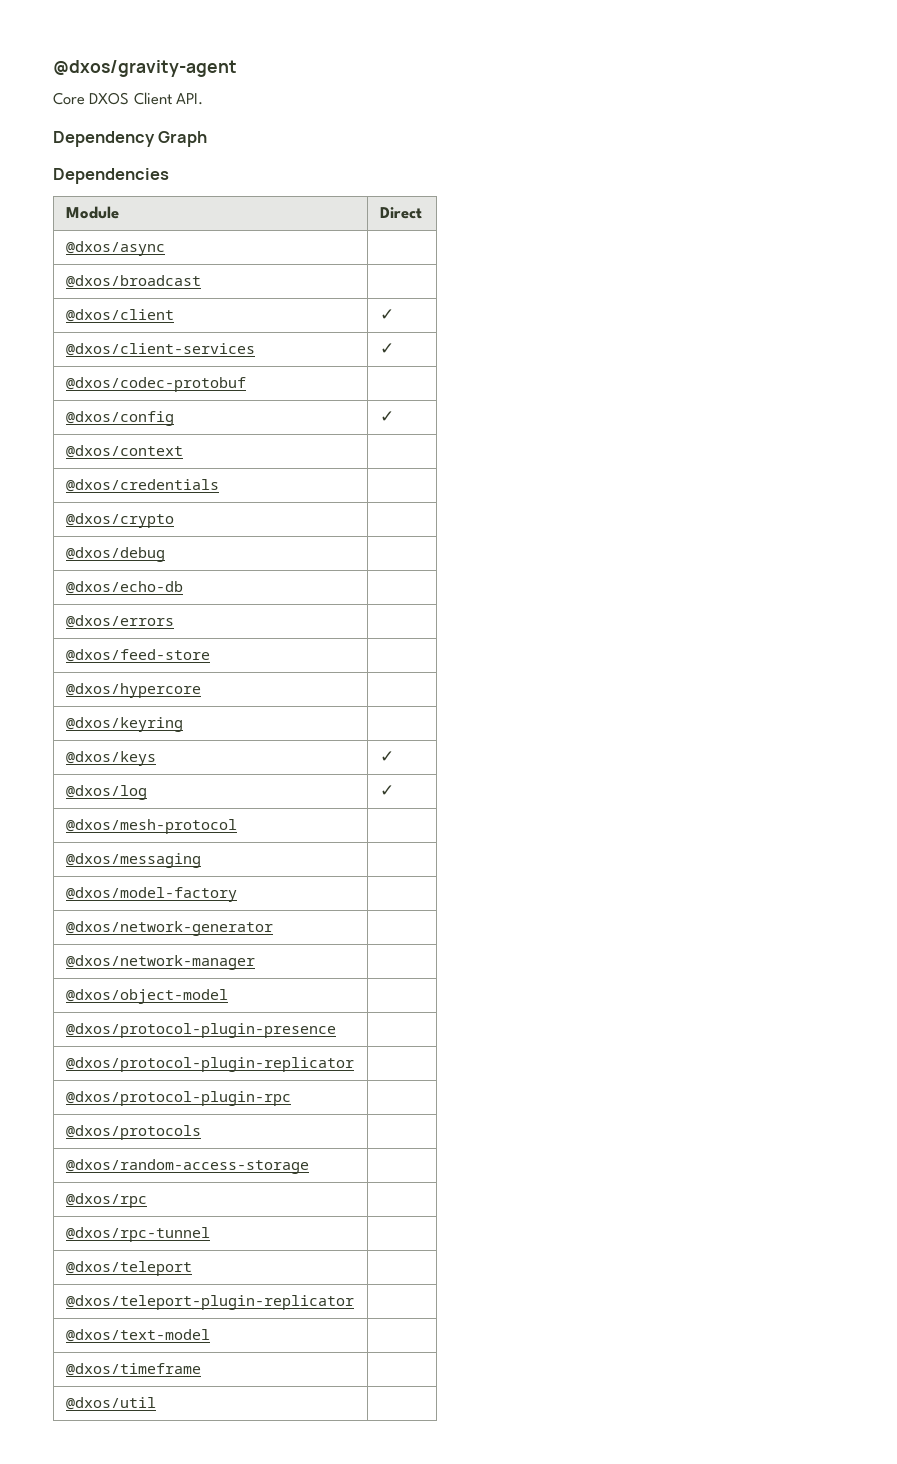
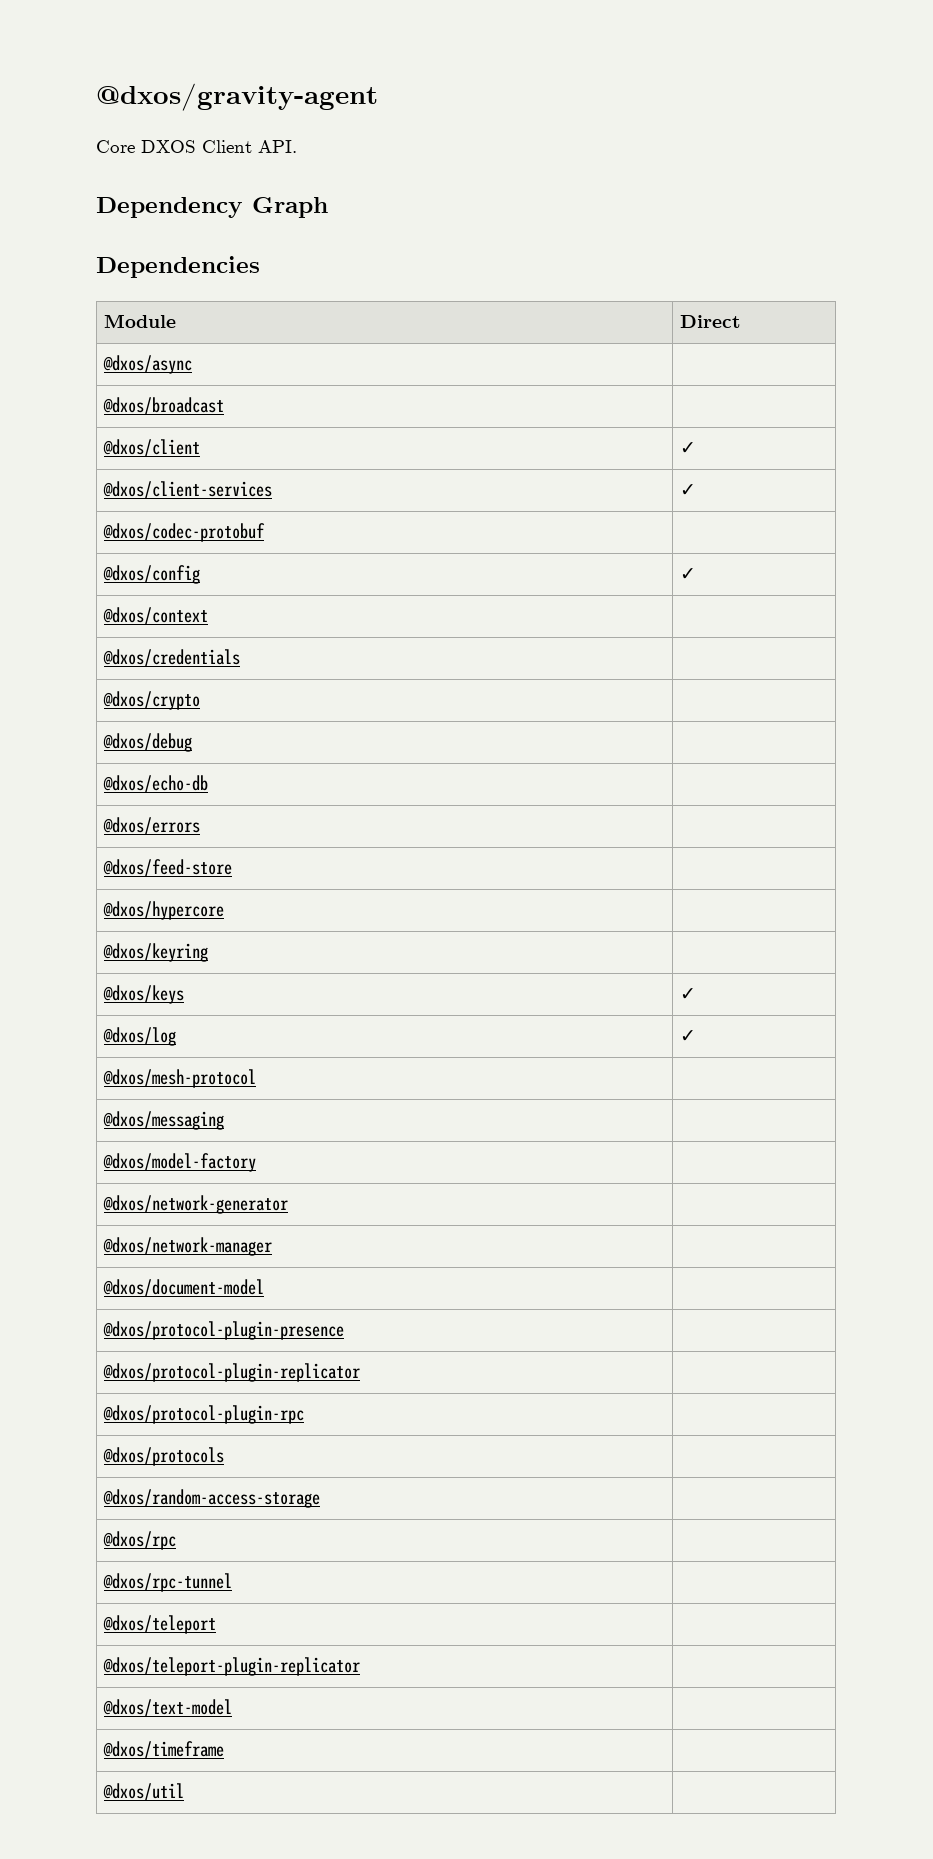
- @dxos/object-model |
+ @dxos/document-model |

